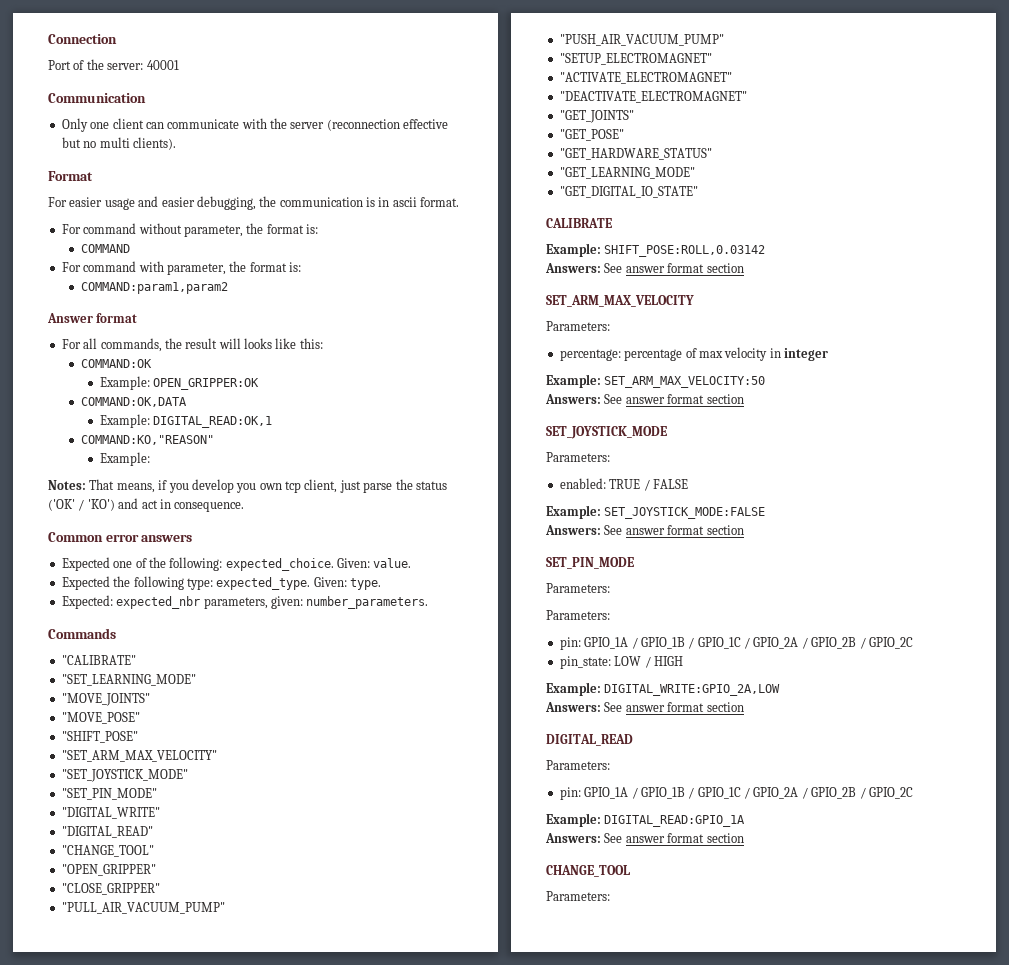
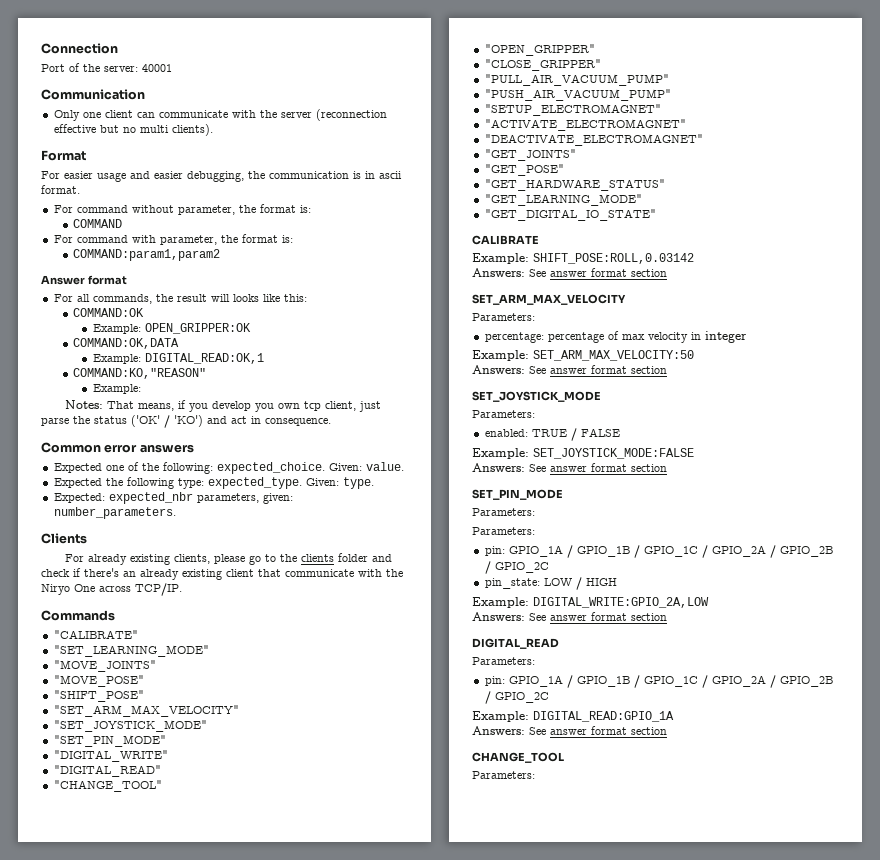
+ Clients
+ For already existing clients, please go to the clients folder and check if there's an already existing client that communicate with the Niryo One across TCP/IP.

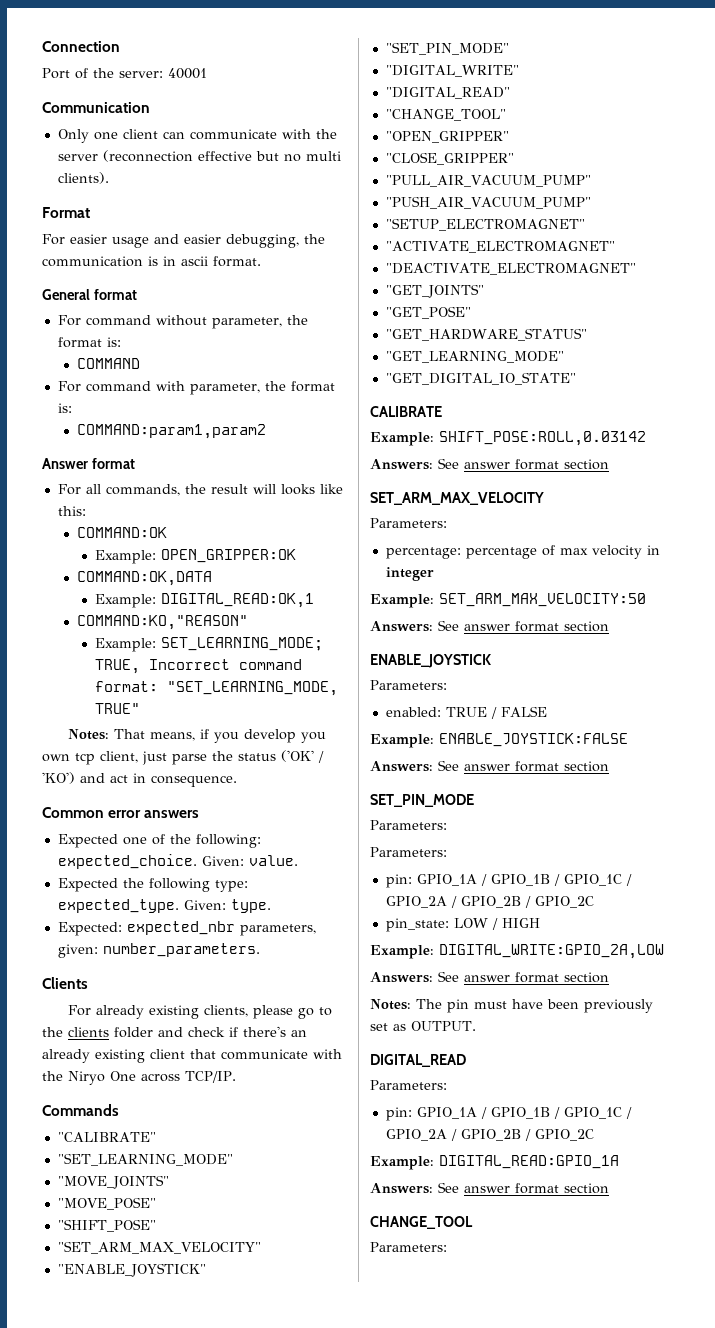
+ General format
  COMMAND:KO,"REASON"
- Example:
+ Example: SET_LEARNING_MODE; TRUE, Incorrect command format: "SET_LEARNING_MODE, TRUE"
- "SET_JOYSTICK_MODE"
+ "ENABLE_JOYSTICK"
- SET_JOYSTICK_MODE
+ ENABLE_JOYSTICK
- Example: SET_JOYSTICK_MODE:FALSE
+ Example: ENABLE_JOYSTICK:FALSE
+ Notes: The pin must have been previously set as OUTPUT.

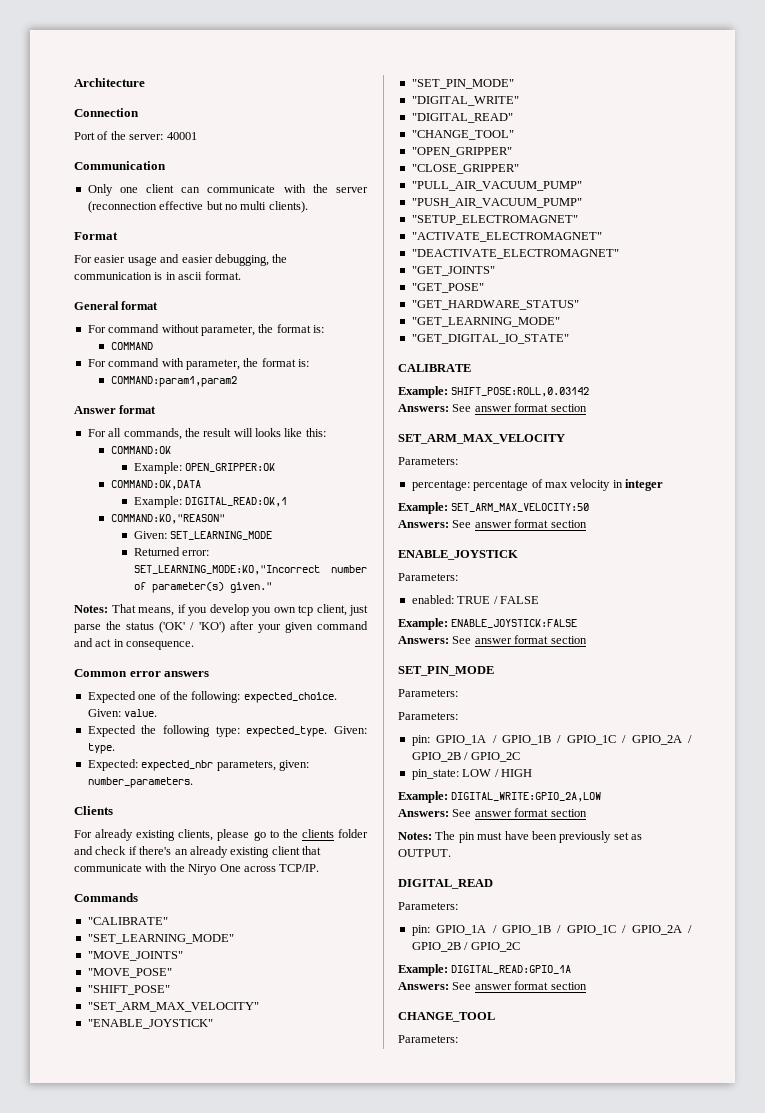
+ Architecture
- Example: SET_LEARNING_MODE; TRUE, Incorrect command format: "SET_LEARNING_MODE, TRUE"
+ Given: SET_LEARNING_MODE
+ Returned error: SET_LEARNING_MODE:KO,"Incorrect number of parameter(s) given."
- Notes: That means, if you develop you own tcp client, just parse the status ('OK' / 'KO') and act in consequence.
+ Notes: That means, if you develop you own tcp client, just parse the status ('OK' / 'KO') after your given command and act in consequence.

